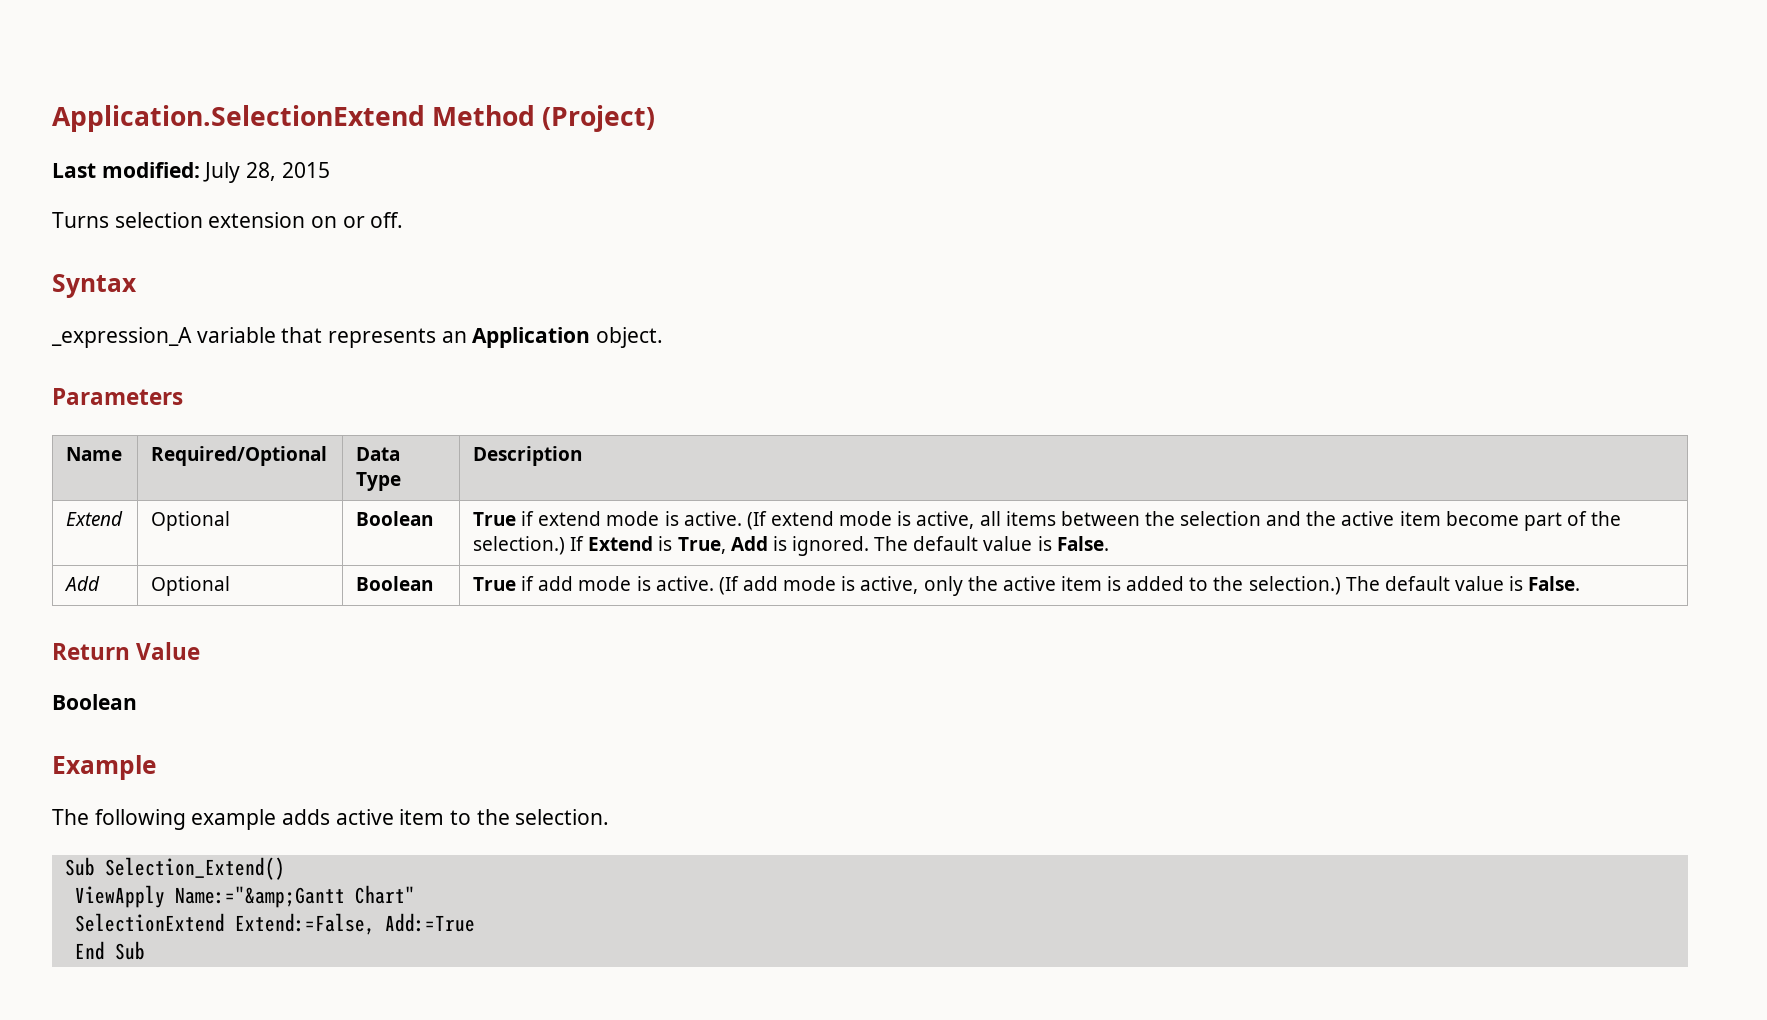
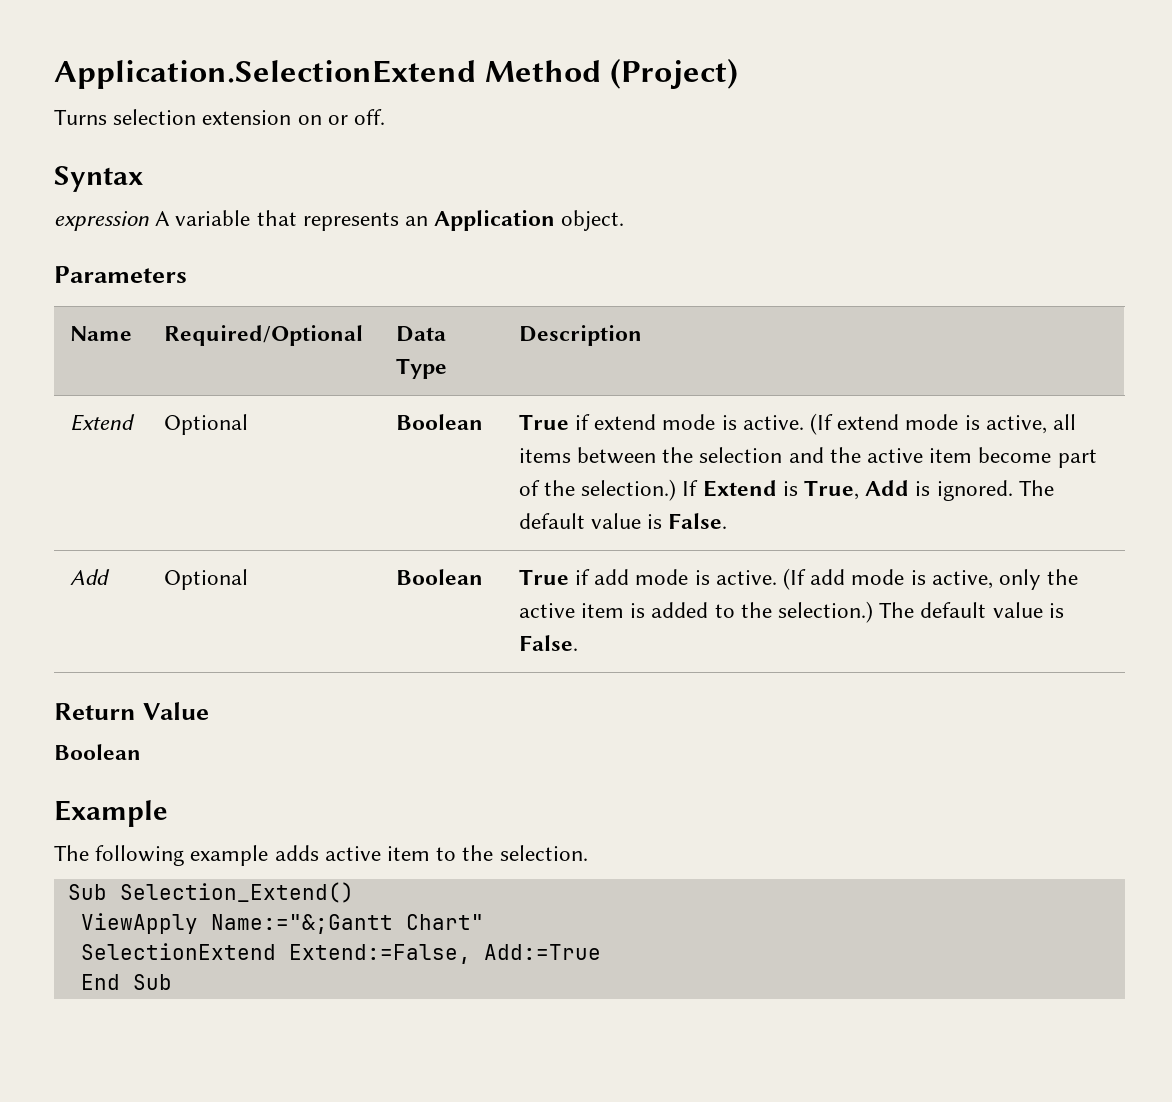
- Last modified: July 28, 2015
- _expression_A variable that represents an Application object.
+ expression A variable that represents an Application object.
- ViewApply Name:="&amp;Gantt Chart"
+ ViewApply Name:="&;Gantt Chart"

